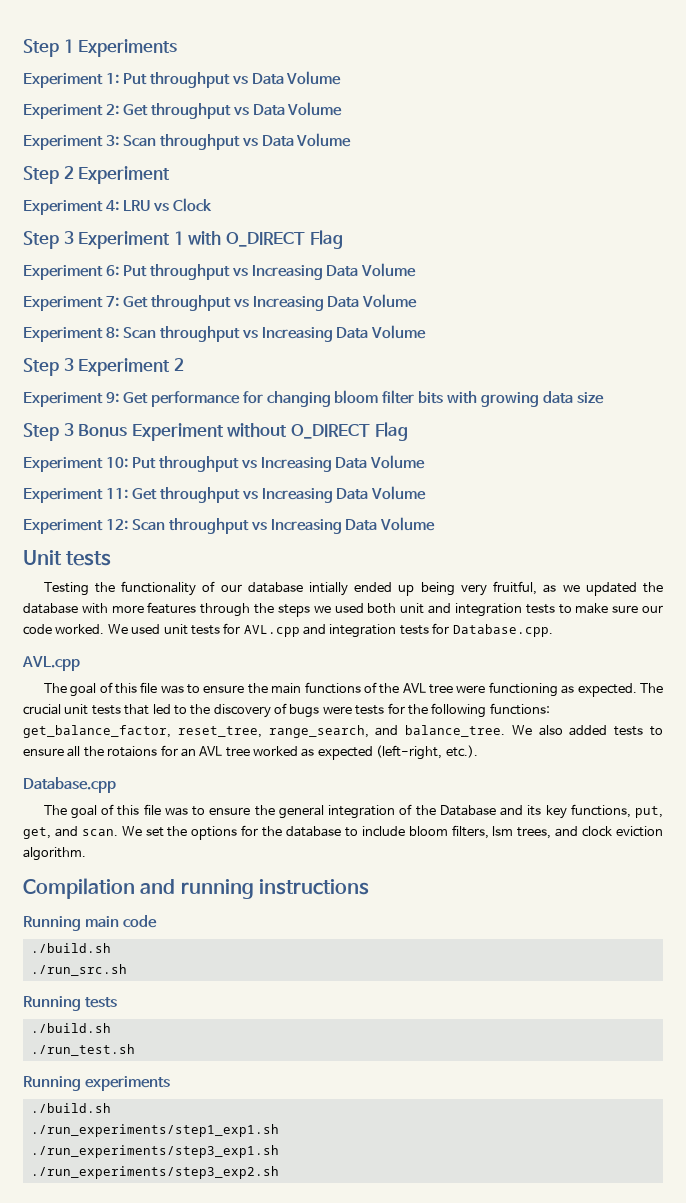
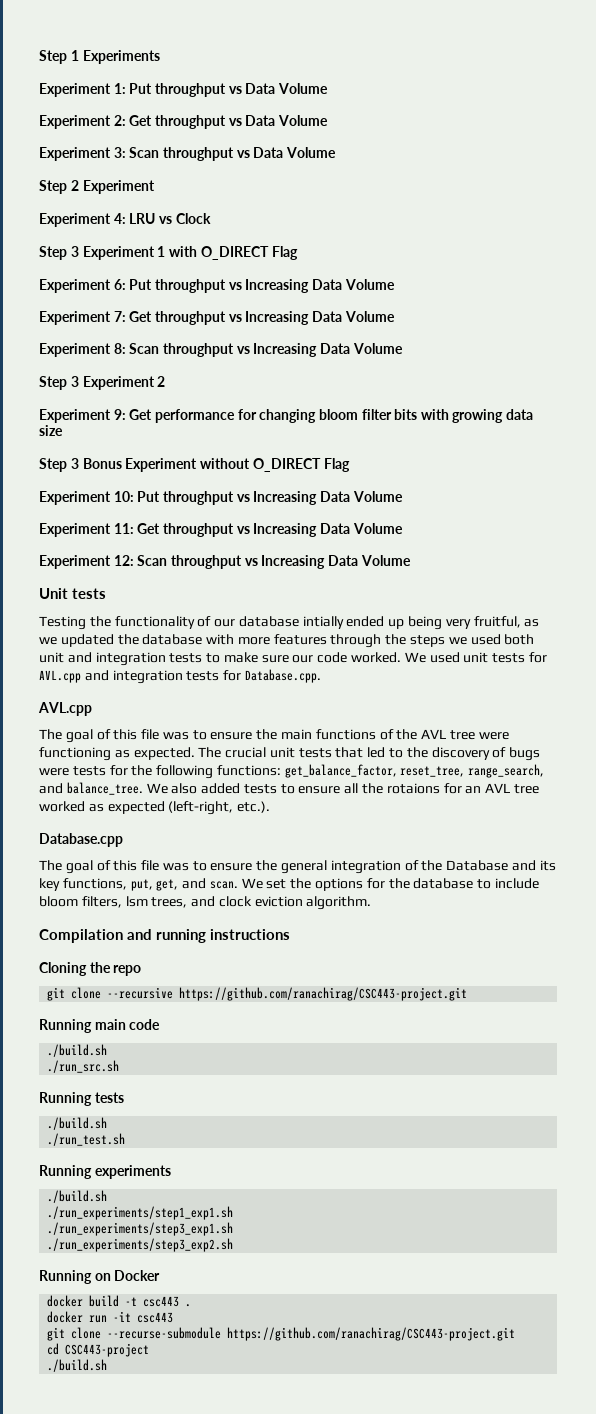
+ Cloning the repo
+ git clone --recursive https://github.com/ranachirag/CSC443-project.git
+ Running on Docker
+ docker build -t csc443 .
+ docker run -it csc443
+ git clone --recurse-submodule https://github.com/ranachirag/CSC443-project.git
+ cd CSC443-project
+ ./build.sh

